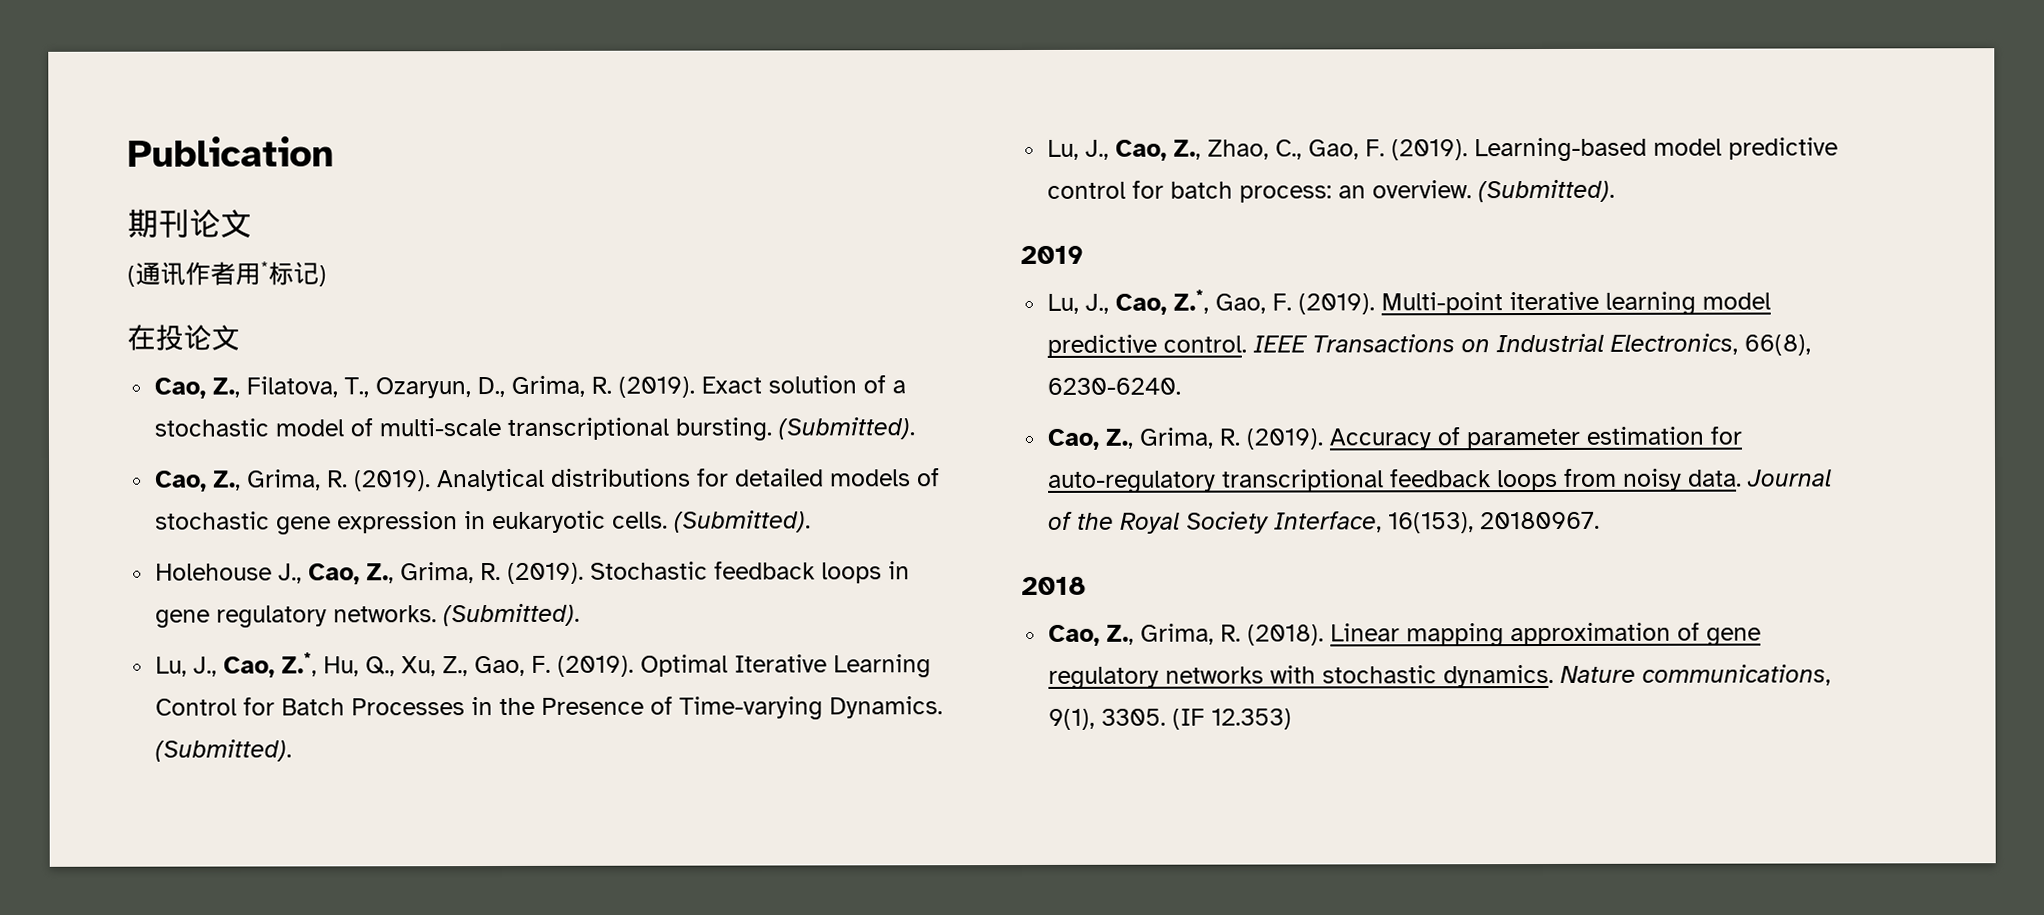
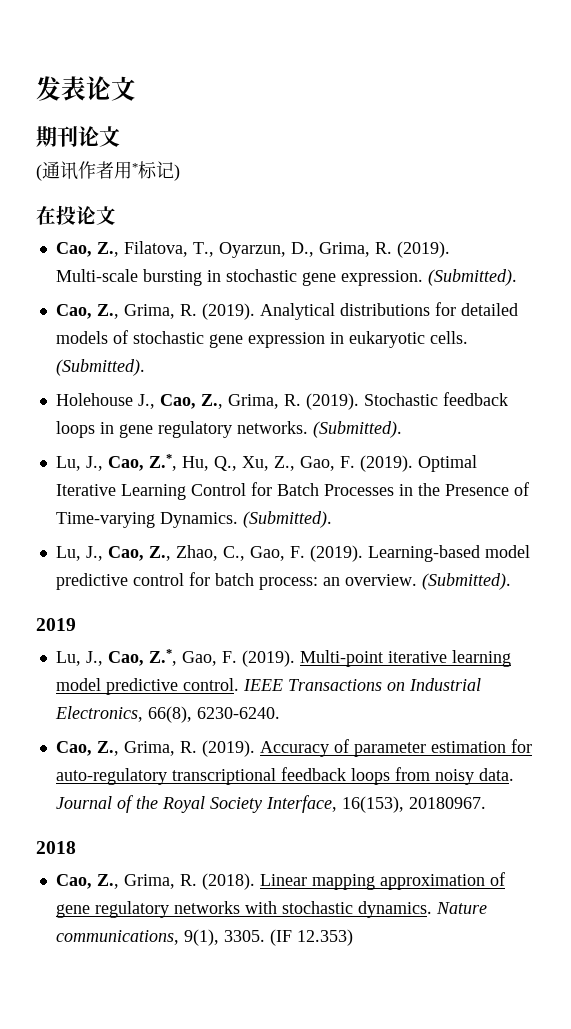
- Publication
+ 发表论文
- Cao, Z., Filatova, T., Ozaryun, D., Grima, R. (2019).
+ Cao, Z., Filatova, T., Oyarzun, D., Grima, R. (2019).
- Exact solution of a stochastic model of multi-scale transcriptional bursting.
+ Multi-scale bursting in stochastic gene expression.

